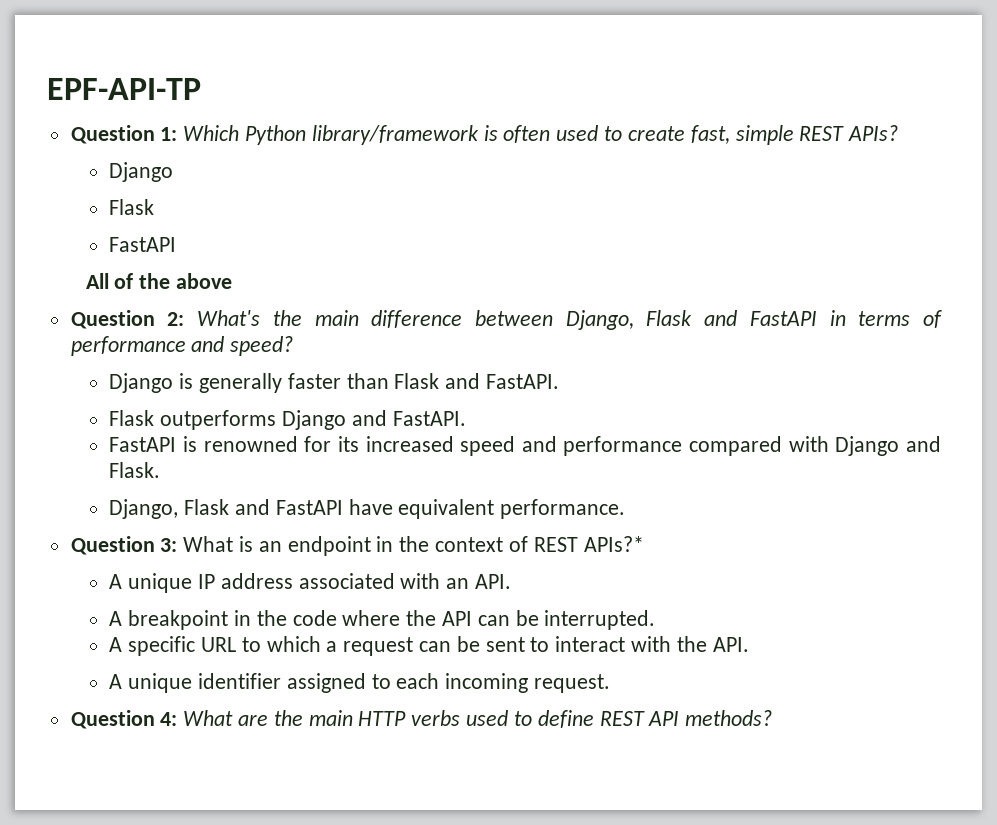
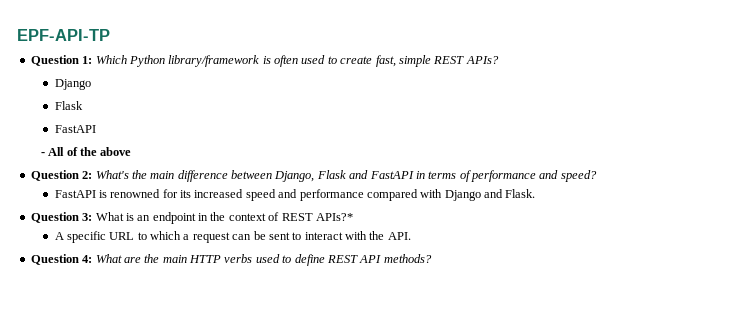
- All of the above
+ - All of the above
- Django is generally faster than Flask and FastAPI.
- Flask outperforms Django and FastAPI.
- Django, Flask and FastAPI have equivalent performance.
- A unique IP address associated with an API.
- A breakpoint in the code where the API can be interrupted.
- A unique identifier assigned to each incoming request.

